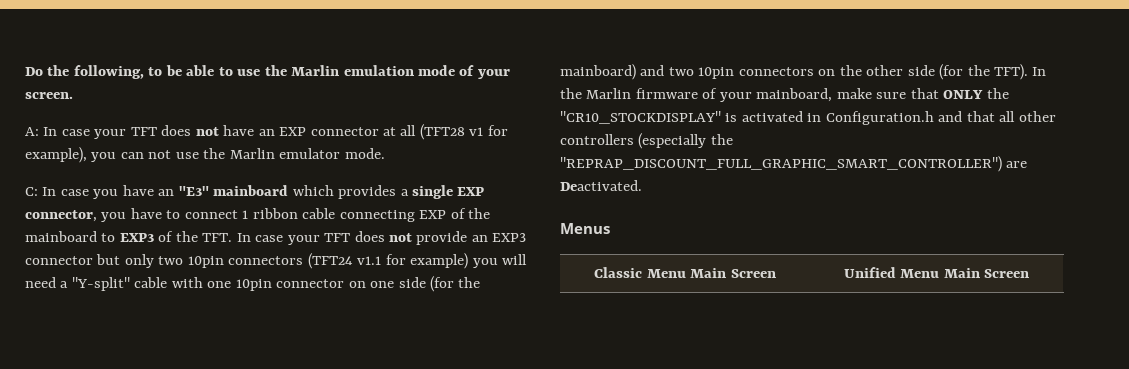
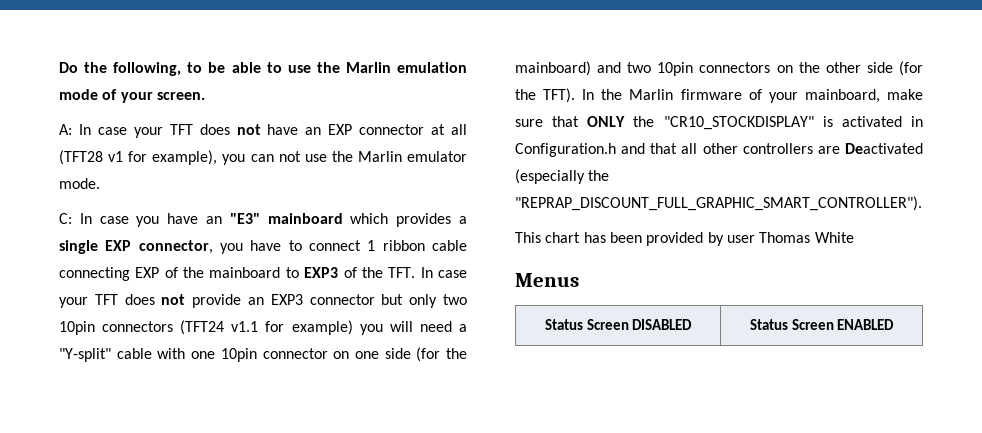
- In the Marlin firmware of your mainboard, make sure that ONLY the "CR10_STOCKDISPLAY" is activated in Configuration.h and that all other controllers (especially the "REPRAP_DISCOUNT_FULL_GRAPHIC_SMART_CONTROLLER") are Deactivated.
+ In the Marlin firmware of your mainboard, make sure that ONLY the "CR10_STOCKDISPLAY" is activated in Configuration.h and that all other controllers are Deactivated (especially the "REPRAP_DISCOUNT_FULL_GRAPHIC_SMART_CONTROLLER").
+ This chart has been provided by user Thomas White
  Menus
- Classic Menu Main Screen | Unified Menu Main Screen
+ Status Screen DISABLED | Status Screen ENABLED

